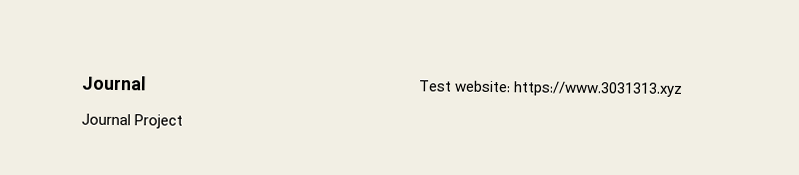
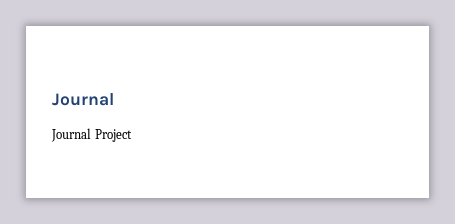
- Test website: https://www.3031313.xyz

